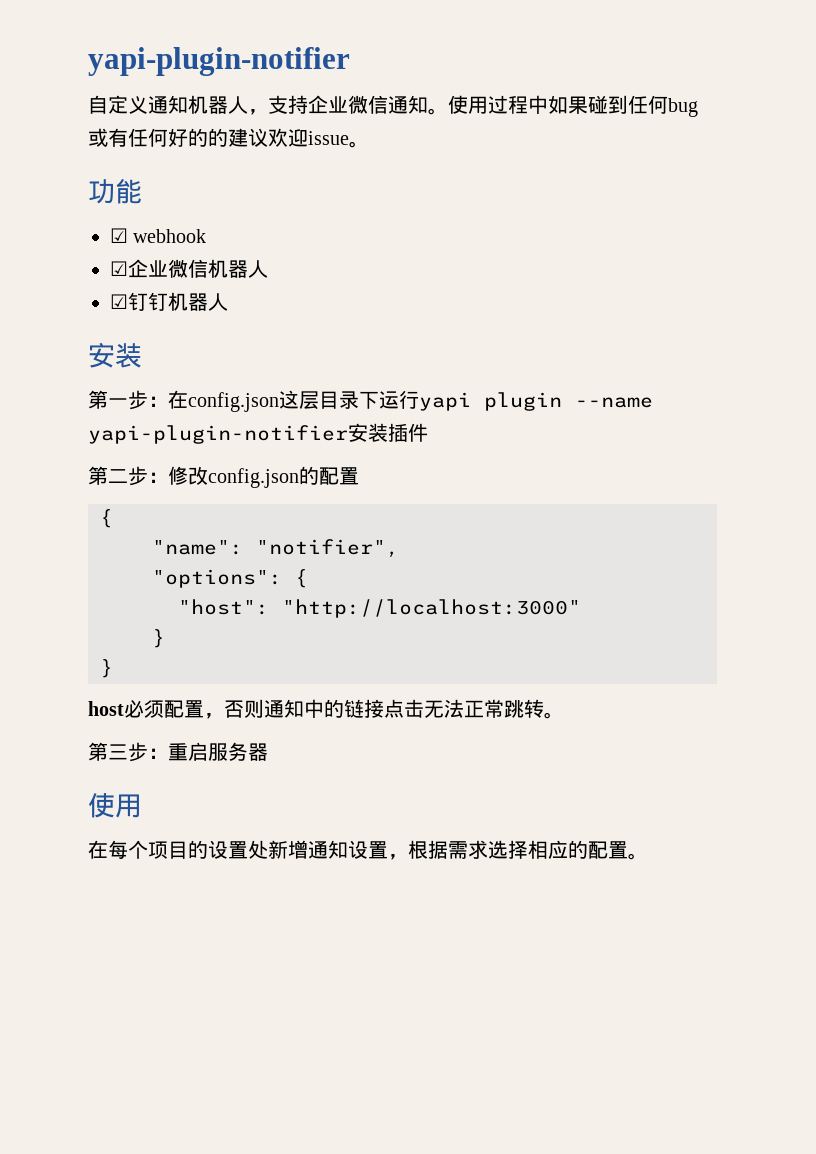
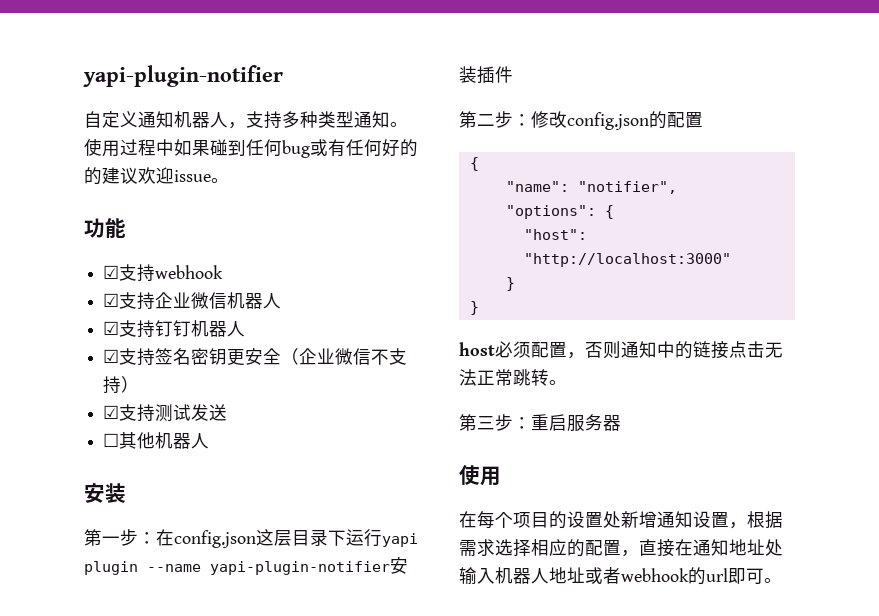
- 自定义通知机器人，支持企业微信通知。
+ 自定义通知机器人，支持多种类型通知。
- ☑ webhook
+ ☑支持webhook
- ☑企业微信机器人
+ ☑支持企业微信机器人
- ☑钉钉机器人
+ ☑支持钉钉机器人
+ ☑支持签名密钥更安全（企业微信不支持）
+ ☑支持测试发送
+ ☐其他机器人
- 在每个项目的设置处新增通知设置，根据需求选择相应的配置。
+ 在每个项目的设置处新增通知设置，根据需求选择相应的配置，直接在通知地址处输入机器人地址或者webhook的url即可。

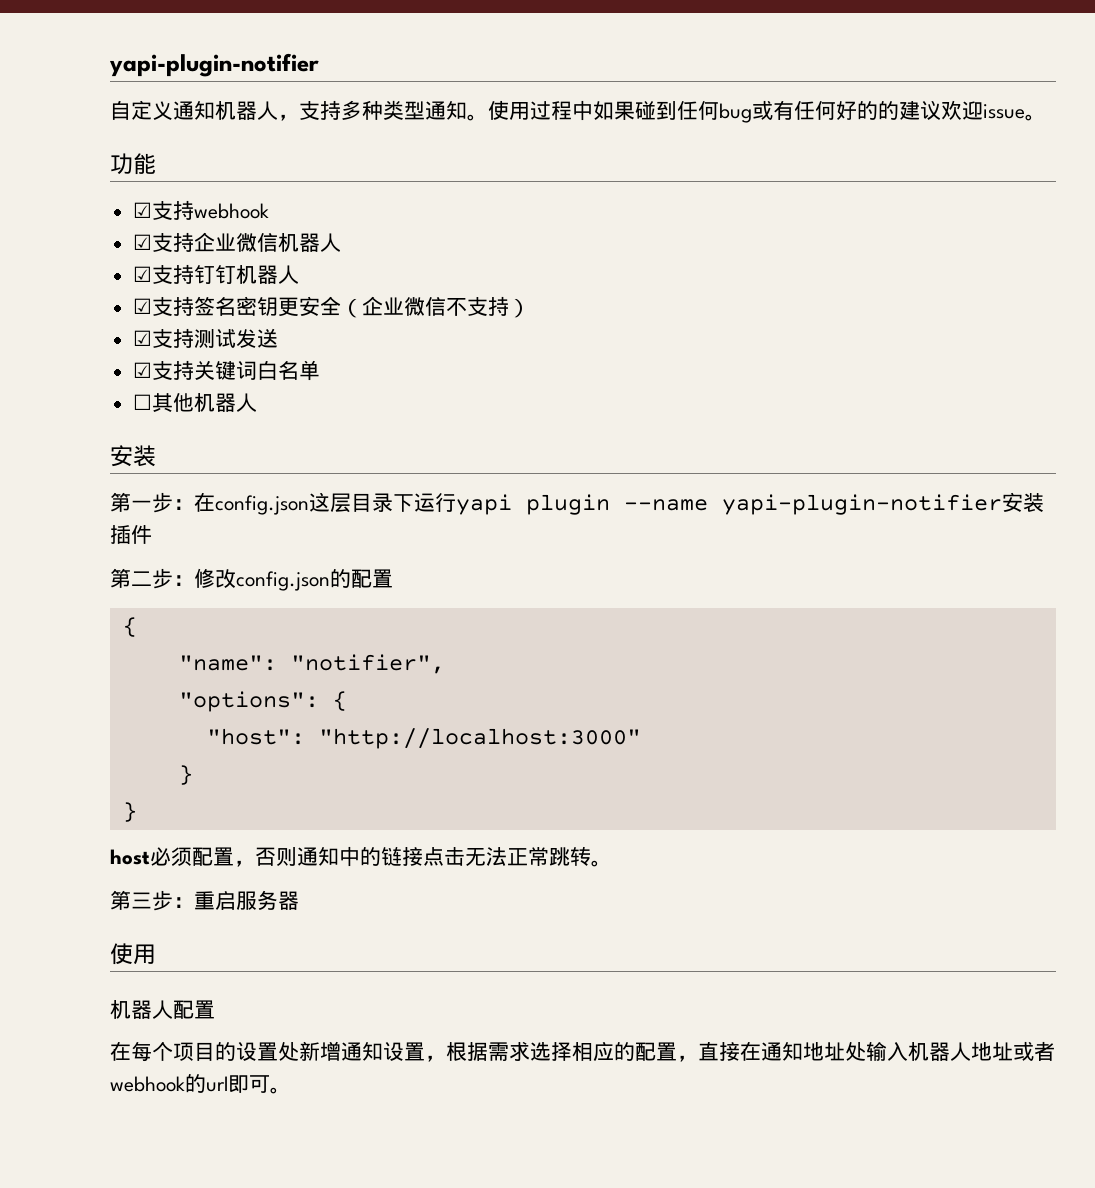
+ ☑支持关键词白名单
+ 机器人配置

